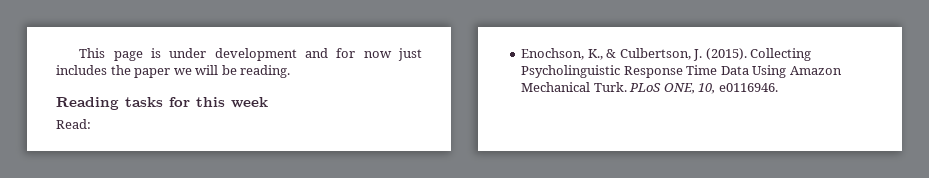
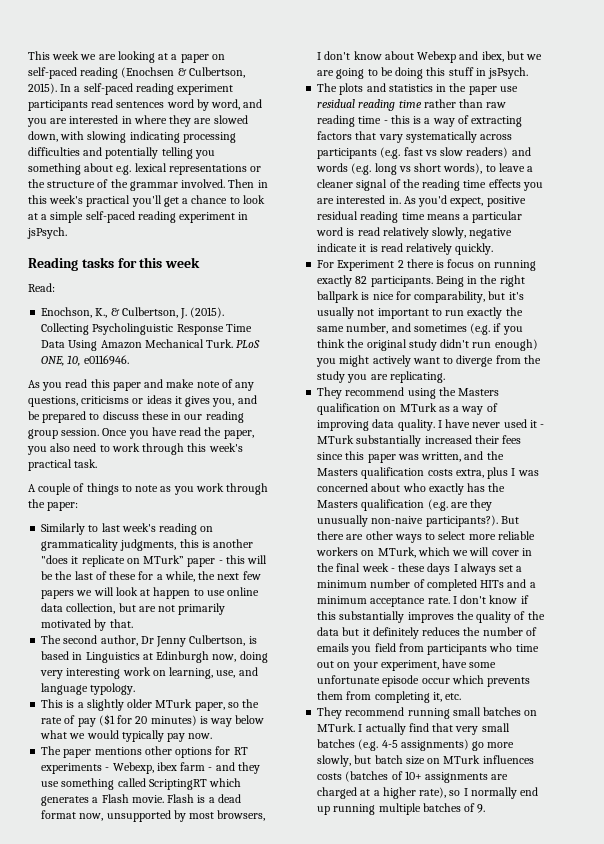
- This page is under development and for now just includes the paper we will be reading.
+ This week we are looking at a paper on self-paced reading (Enochsen & Culbertson, 2015). In a self-paced reading experiment participants read sentences word by word, and you are interested in where they are slowed down, with slowing indicating processing difficulties and potentially telling you something about e.g. lexical representations or the structure of the grammar involved. Then in this week's practical you'll get a chance to look at a simple self-paced reading experiment in jsPsych.
+ As you read this paper and make note of any questions, criticisms or ideas it gives you, and be prepared to discuss these in our reading group session. Once you have read the paper, you also need to work through this week's practical task.
+ A couple of things to note as you work through the paper:
+ Similarly to last week's reading on grammaticality judgments, this is another "does it replicate on MTurk” paper - this will be the last of these for a while, the next few papers we will look at happen to use online data collection, but are not primarily motivated by that.
+ The second author, Dr Jenny Culbertson, is based in Linguistics at Edinburgh now, doing very interesting work on learning, use, and language typology.
+ This is a slightly older MTurk paper, so the rate of pay ($1 for 20 minutes) is way below what we would typically pay now.
+ The paper mentions other options for RT experiments - Webexp, ibex farm - and they use something called ScriptingRT which generates a Flash movie. Flash is a dead format now, unsupported by most browsers, I don't know about Webexp and ibex, but we are going to be doing this stuff in jsPsych.
+ The plots and statistics in the paper use residual reading time rather than raw reading time - this is a way of extracting factors that vary systematically across participants (e.g. fast vs slow readers) and words (e.g. long vs short words), to leave a cleaner signal of the reading time effects you are interested in. As you'd expect, positive residual reading time means a particular word is read relatively slowly, negative indicate it is read relatively quickly.
+ For Experiment 2 there is focus on running exactly 82 participants. Being in the right ballpark is nice for comparability, but it's usually not important to run exactly the same number, and sometimes (e.g. if you think the original study didn't run enough) you might actively want to diverge from the study you are replicating.
+ They recommend using the Masters qualification on MTurk as a way of improving data quality. I have never used it - MTurk substantially increased their fees since this paper was written, and the Masters qualification costs extra, plus I was concerned about who exactly has the Masters qualification (e.g. are they unusually non-naive participants?). But there are other ways to select more reliable workers on MTurk, which we will cover in the final week - these days I always set a minimum number of completed HITs and a minimum acceptance rate. I don't know if this substantially improves the quality of the data but it definitely reduces the number of emails you field from participants who time out on your experiment, have some unfortunate episode occur which prevents them from completing it, etc.
+ They recommend running small batches on MTurk. I actually find that very small batches (e.g. 4-5 assignments) go more slowly, but batch size on MTurk influences costs (batches of 10+ assignments are charged at a higher rate), so I normally end up running multiple batches of 9.

